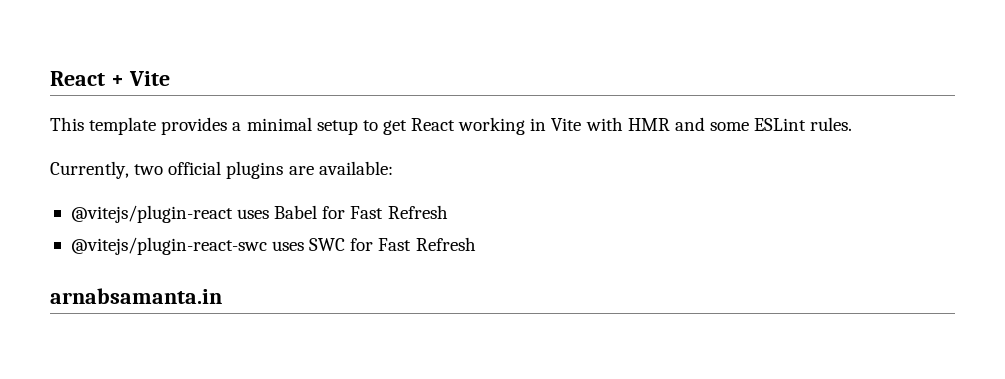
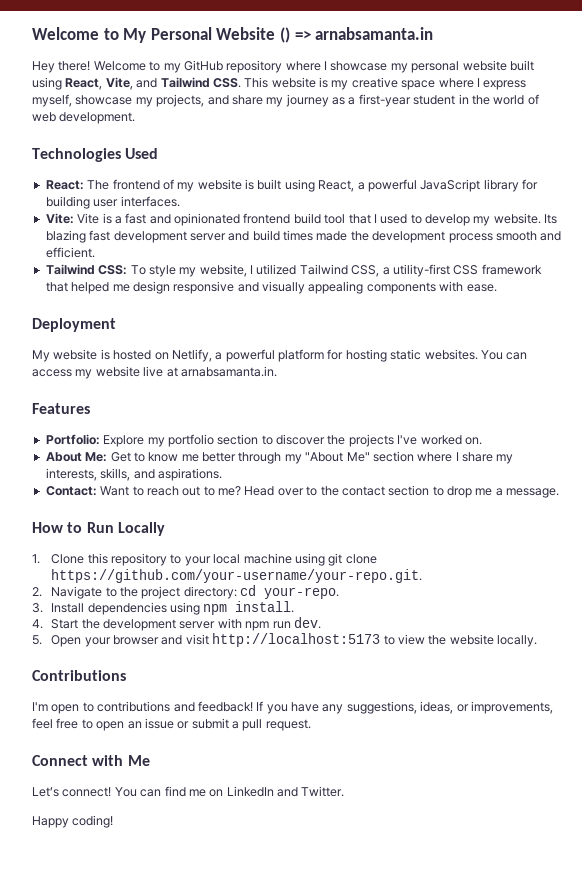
- React + Vite
- This template provides a minimal setup to get React working in Vite with HMR and some ESLint rules.
- Currently, two official plugins are available:
- @vitejs/plugin-react uses Babel for Fast Refresh
- @vitejs/plugin-react-swc uses SWC for Fast Refresh
- arnabsamanta.in
+ Welcome to My Personal Website () => arnabsamanta.in
+ Hey there! Welcome to my GitHub repository where I showcase my personal website built using React, Vite, and Tailwind CSS. This website is my creative space where I express myself, showcase my projects, and share my journey as a first-year student in the world of web development.
+ Technologies Used
+ React: The frontend of my website is built using React, a powerful JavaScript library for building user interfaces.
+ Vite: Vite is a fast and opinionated frontend build tool that I used to develop my website. Its blazing fast development server and build times made the development process smooth and efficient.
+ Tailwind CSS: To style my website, I utilized Tailwind CSS, a utility-first CSS framework that helped me design responsive and visually appealing components with ease.
+ Deployment
+ My website is hosted on Netlify, a powerful platform for hosting static websites. You can access my website live at arnabsamanta.in.
+ Features
+ Portfolio: Explore my portfolio section to discover the projects I've worked on.
+ About Me: Get to know me better through my "About Me" section where I share my interests, skills, and aspirations.
+ Contact: Want to reach out to me? Head over to the contact section to drop me a message.
+ How to Run Locally
+ 1. Clone this repository to your local machine using git clone https://github.com/your-username/your-repo.git.
+ 2. Navigate to the project directory: cd your-repo.
+ 3. Install dependencies using npm install.
+ 4. Start the development server with npm run dev.
+ 5. Open your browser and visit http://localhost:5173 to view the website locally.
+ Contributions
+ I'm open to contributions and feedback! If you have any suggestions, ideas, or improvements, feel free to open an issue or submit a pull request.
+ Connect with Me
+ Let’s connect! You can find me on LinkedIn and Twitter.
+ Happy coding!

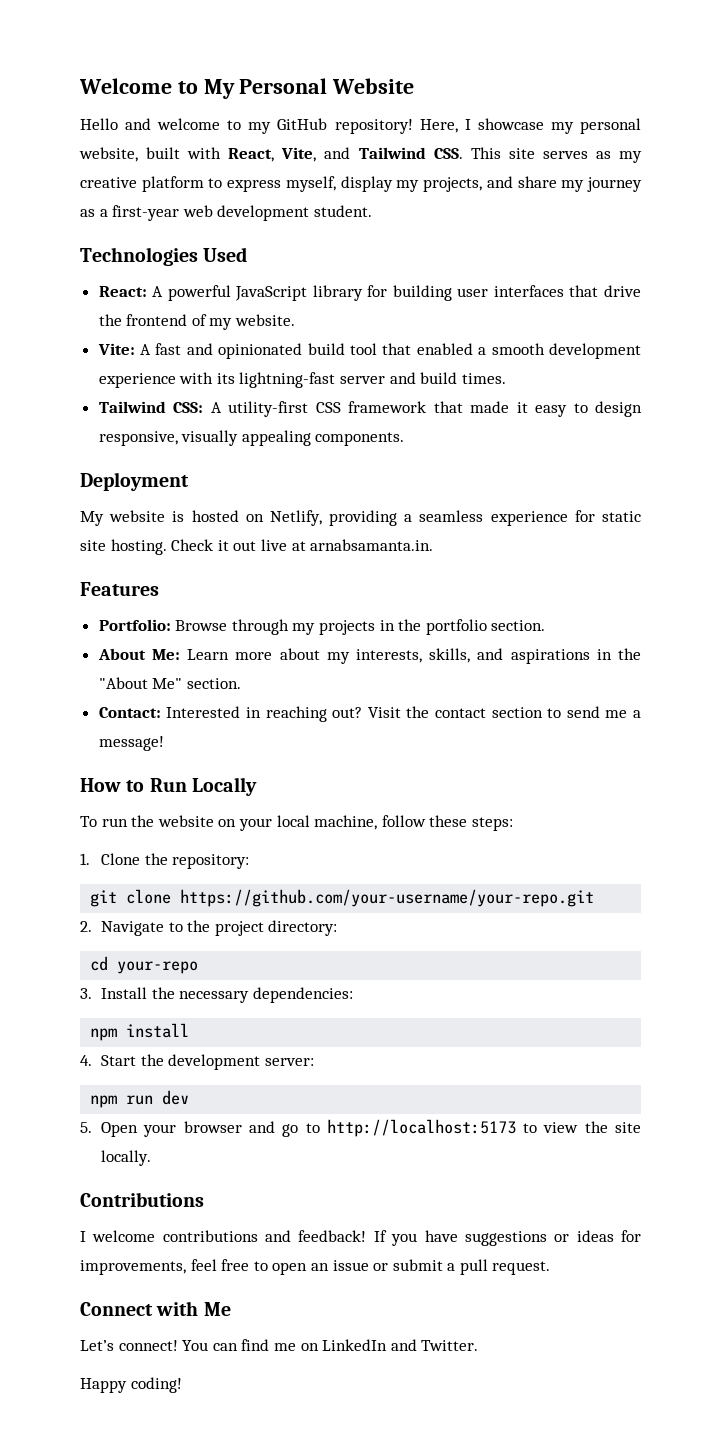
- Welcome to My Personal Website () => arnabsamanta.in
- Hey there! Welcome to my GitHub repository where I showcase my personal website built using React, Vite, and Tailwind CSS. This website is my creative space where I express myself, showcase my projects, and share my journey as a first-year student in the world of web development.
+ Welcome to My Personal Website
+ Hello and welcome to my GitHub repository! Here, I showcase my personal website, built with React, Vite, and Tailwind CSS. This site serves as my creative platform to express myself, display my projects, and share my journey as a first-year web development student.
  Technologies Used
- React: The frontend of my website is built using React, a powerful JavaScript library for building user interfaces.
- Vite: Vite is a fast and opinionated frontend build tool that I used to develop my website. Its blazing fast development server and build times made the development process smooth and efficient.
- Tailwind CSS: To style my website, I utilized Tailwind CSS, a utility-first CSS framework that helped me design responsive and visually appealing components with ease.
+ React: A powerful JavaScript library for building user interfaces that drive the frontend of my website.
+ Vite: A fast and opinionated build tool that enabled a smooth development experience with its lightning-fast server and build times.
+ Tailwind CSS: A utility-first CSS framework that made it easy to design responsive, visually appealing components.
- My website is hosted on Netlify, a powerful platform for hosting static websites. You can access my website live at arnabsamanta.in.
+ My website is hosted on Netlify, providing a seamless experience for static site hosting. Check it out live at arnabsamanta.in.
- Portfolio: Explore my portfolio section to discover the projects I've worked on.
- About Me: Get to know me better through my "About Me" section where I share my interests, skills, and aspirations.
- Contact: Want to reach out to me? Head over to the contact section to drop me a message.
+ Portfolio: Browse through my projects in the portfolio section.
+ About Me: Learn more about my interests, skills, and aspirations in the "About Me" section.
+ Contact: Interested in reaching out? Visit the contact section to send me a message!
- 1. Clone this repository to your local machine using git clone https://github.com/your-username/your-repo.git.
+ To run the website on your local machine, follow these steps:
+ 1. Clone the repository:
+ git clone https://github.com/your-username/your-repo.git
- 2. Navigate to the project directory: cd your-repo.
+ 2. Navigate to the project directory:
+ cd your-repo
- 3. Install dependencies using npm install.
+ 3. Install the necessary dependencies:
+ npm install
- 4. Start the development server with npm run dev.
+ 4. Start the development server:
+ npm run dev
- 5. Open your browser and visit http://localhost:5173 to view the website locally.
+ 5. Open your browser and go to http://localhost:5173 to view the site locally.
- I'm open to contributions and feedback!
+ I welcome contributions and feedback!
- If you have any suggestions, ideas, or improvements, feel free to open an issue or submit a pull request.
+ If you have suggestions or ideas for improvements, feel free to open an issue or submit a pull request.

